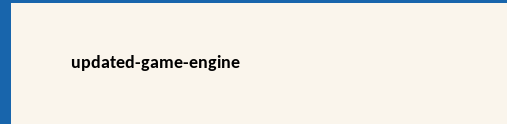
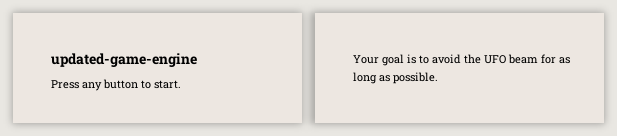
+ Press any button to start.
+ Your goal is to avoid the UFO beam for as long as possible.

